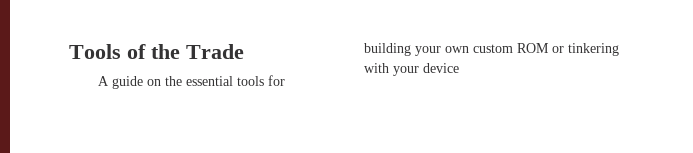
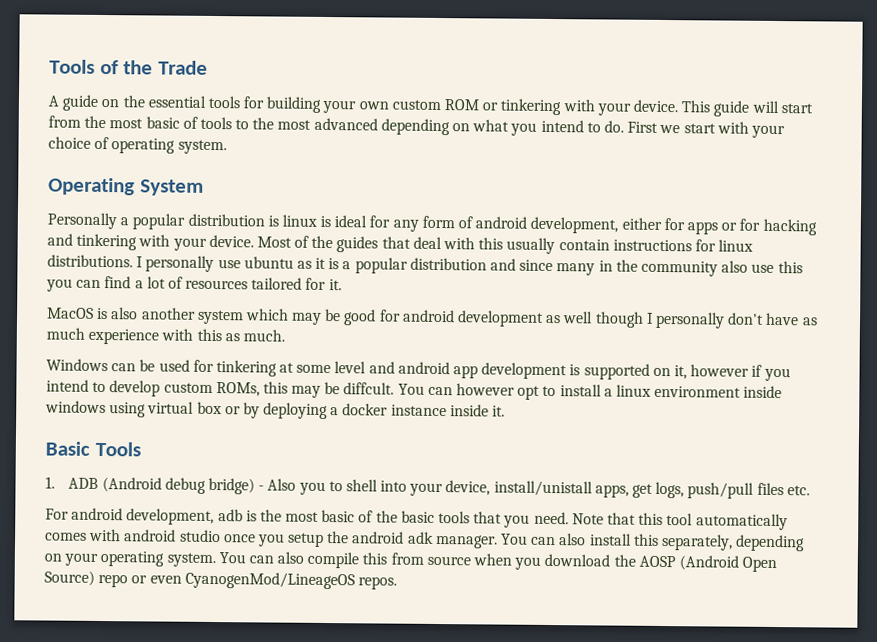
- A guide on the essential tools for building your own custom ROM or tinkering with your device
+ A guide on the essential tools for building your own custom ROM or tinkering with your device. This guide will start from the most basic of tools to the most advanced depending on what you intend to do. First we start with your choice of operating system.
+ Operating System
+ Personally a popular distribution is linux is ideal for any form of android development, either for apps or for hacking and tinkering with your device. Most of the guides that deal with this usually contain instructions for linux distributions. I personally use ubuntu as it is a popular distribution and since many in the community also use this you can find a lot of resources tailored for it.
+ MacOS is also another system which may be good for android development as well though I personally don't have as much experience with this as much.
+ Windows can be used for tinkering at some level and android app development is supported on it, however if you intend to develop custom ROMs, this may be diffcult. You can however opt to install a linux environment inside windows using virtual box or by deploying a docker instance inside it.
+ Basic Tools
+ 1. ADB (Android debug bridge) - Also you to shell into your device, install/unistall apps, get logs, push/pull files etc.
+ For android development, adb is the most basic of the basic tools that you need. Note that this tool automatically comes with android studio once you setup the android adk manager. You can also install this separately, depending on your operating system. You can also compile this from source when you download the AOSP (Android Open Source) repo or even CyanogenMod/LineageOS repos.

